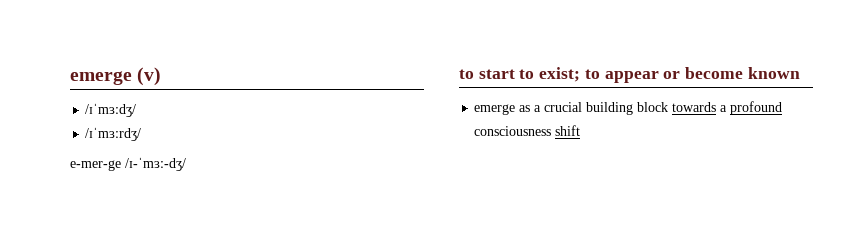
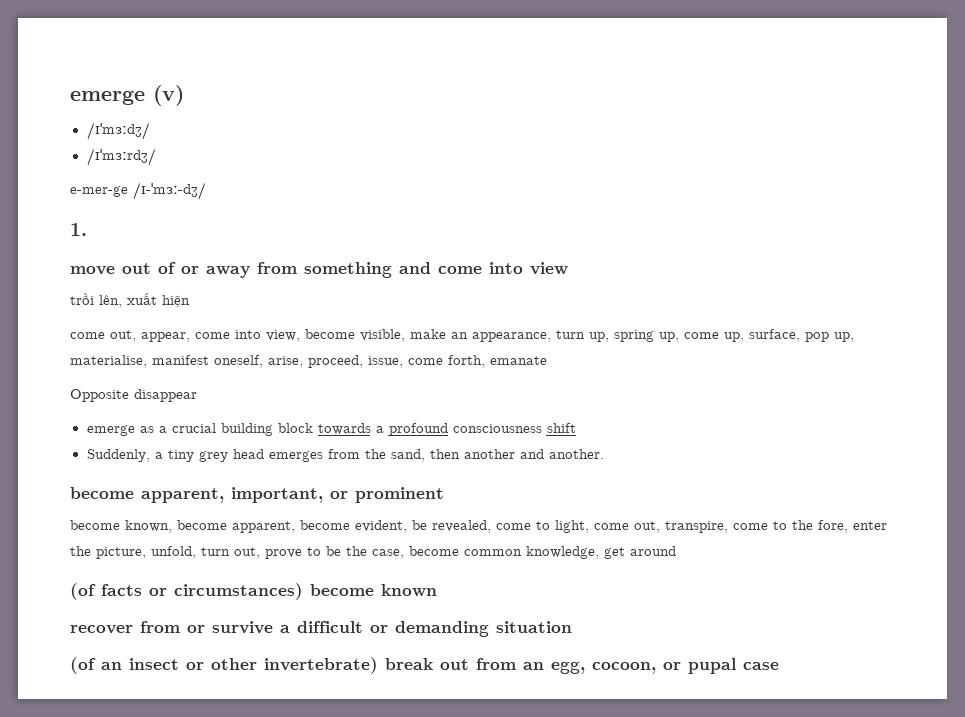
- to start to exist; to appear or become known
+ 1.
+ move out of or away from something and come into view
+ trồi lên, xuất hiện
+ come out, appear, come into view, become visible, make an appearance, turn up, spring up, come up, surface, pop up, materialise, manifest oneself, arise, proceed, issue, come forth, emanate
+ Opposite disappear
+ Suddenly, a tiny grey head emerges from the sand, then another and another.
+ become apparent, important, or prominent
+ become known, become apparent, become evident, be revealed, come to light, come out, transpire, come to the fore, enter the picture, unfold, turn out, prove to be the case, become common knowledge, get around
+ (of facts or circumstances) become known
+ recover from or survive a difficult or demanding situation
+ (of an insect or other invertebrate) break out from an egg, cocoon, or pupal case

